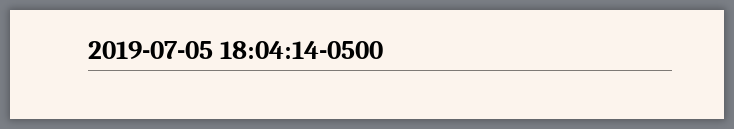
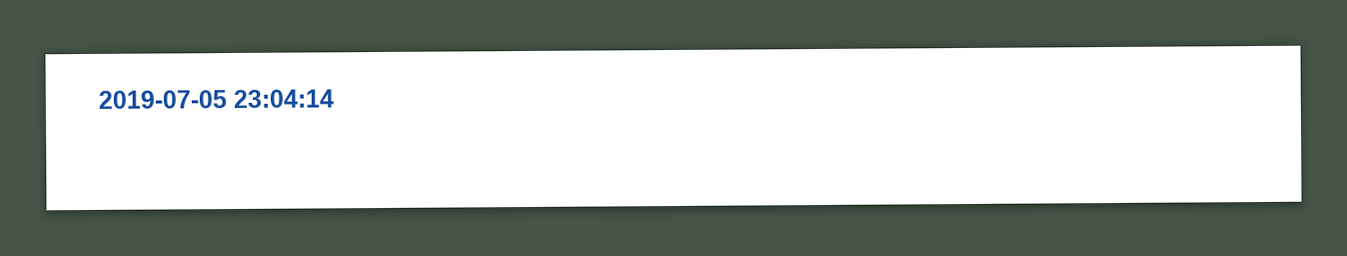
- 2019-07-05 18:04:14-0500
+ 2019-07-05 23:04:14

